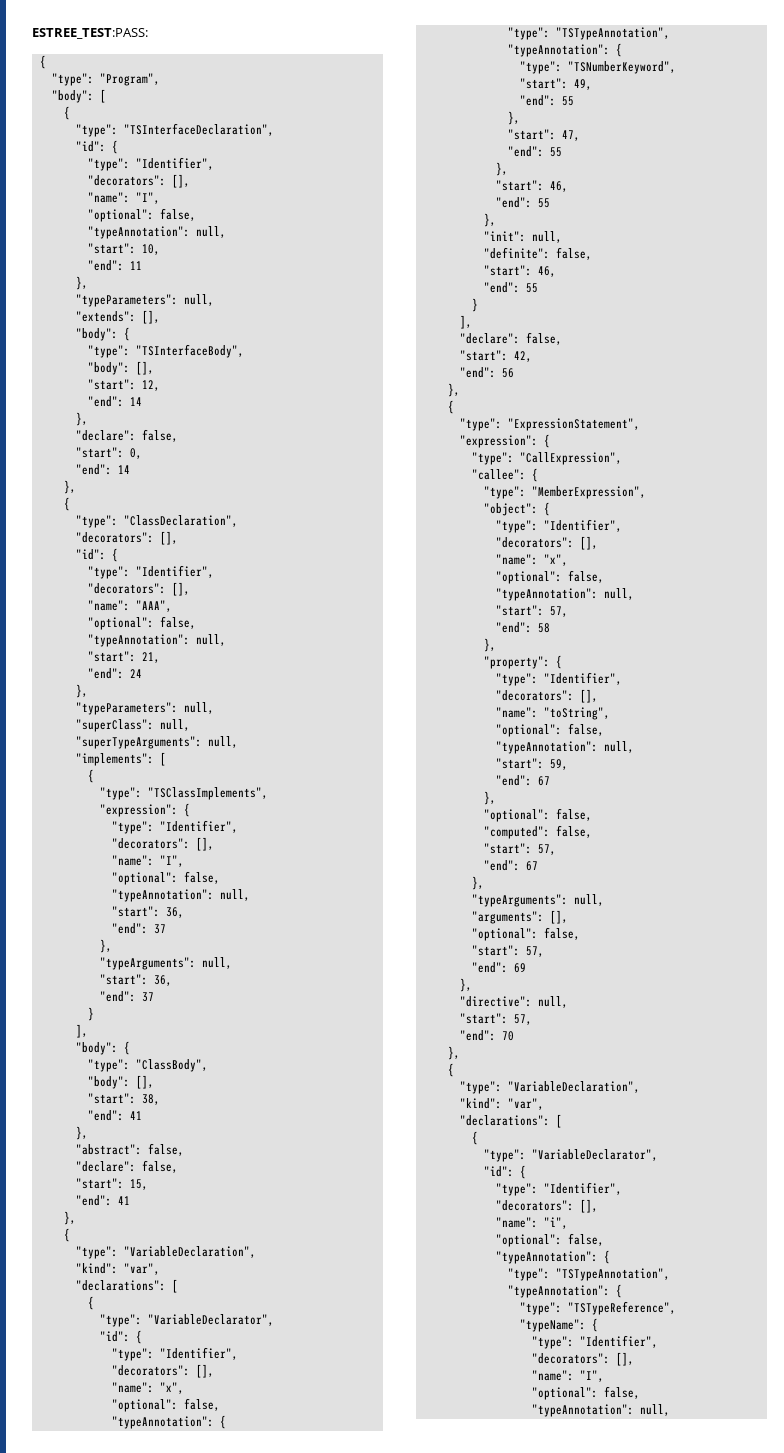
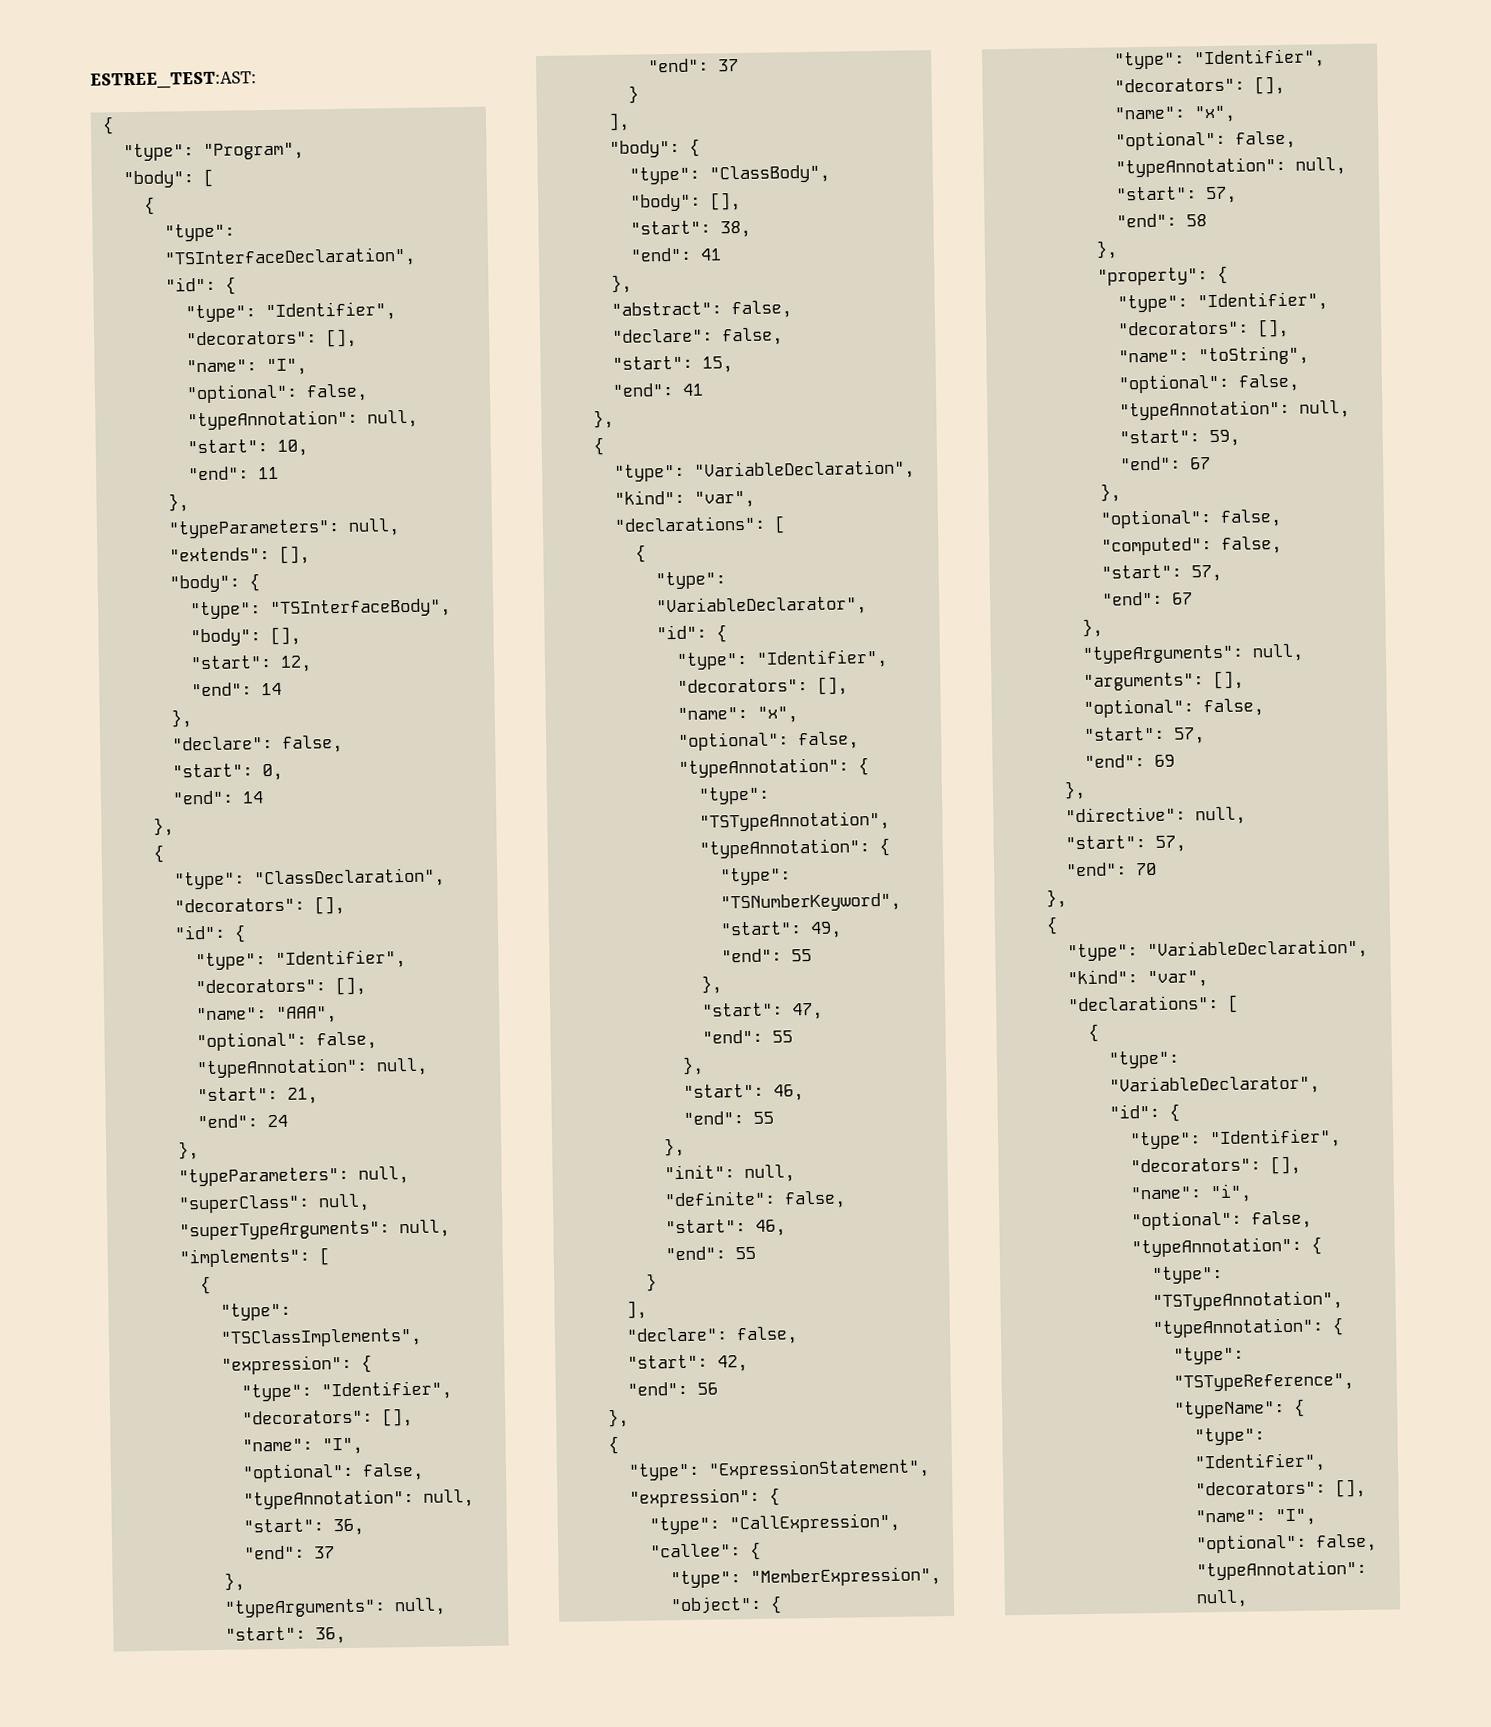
- ESTREE_TEST:PASS:
+ ESTREE_TEST:AST:

